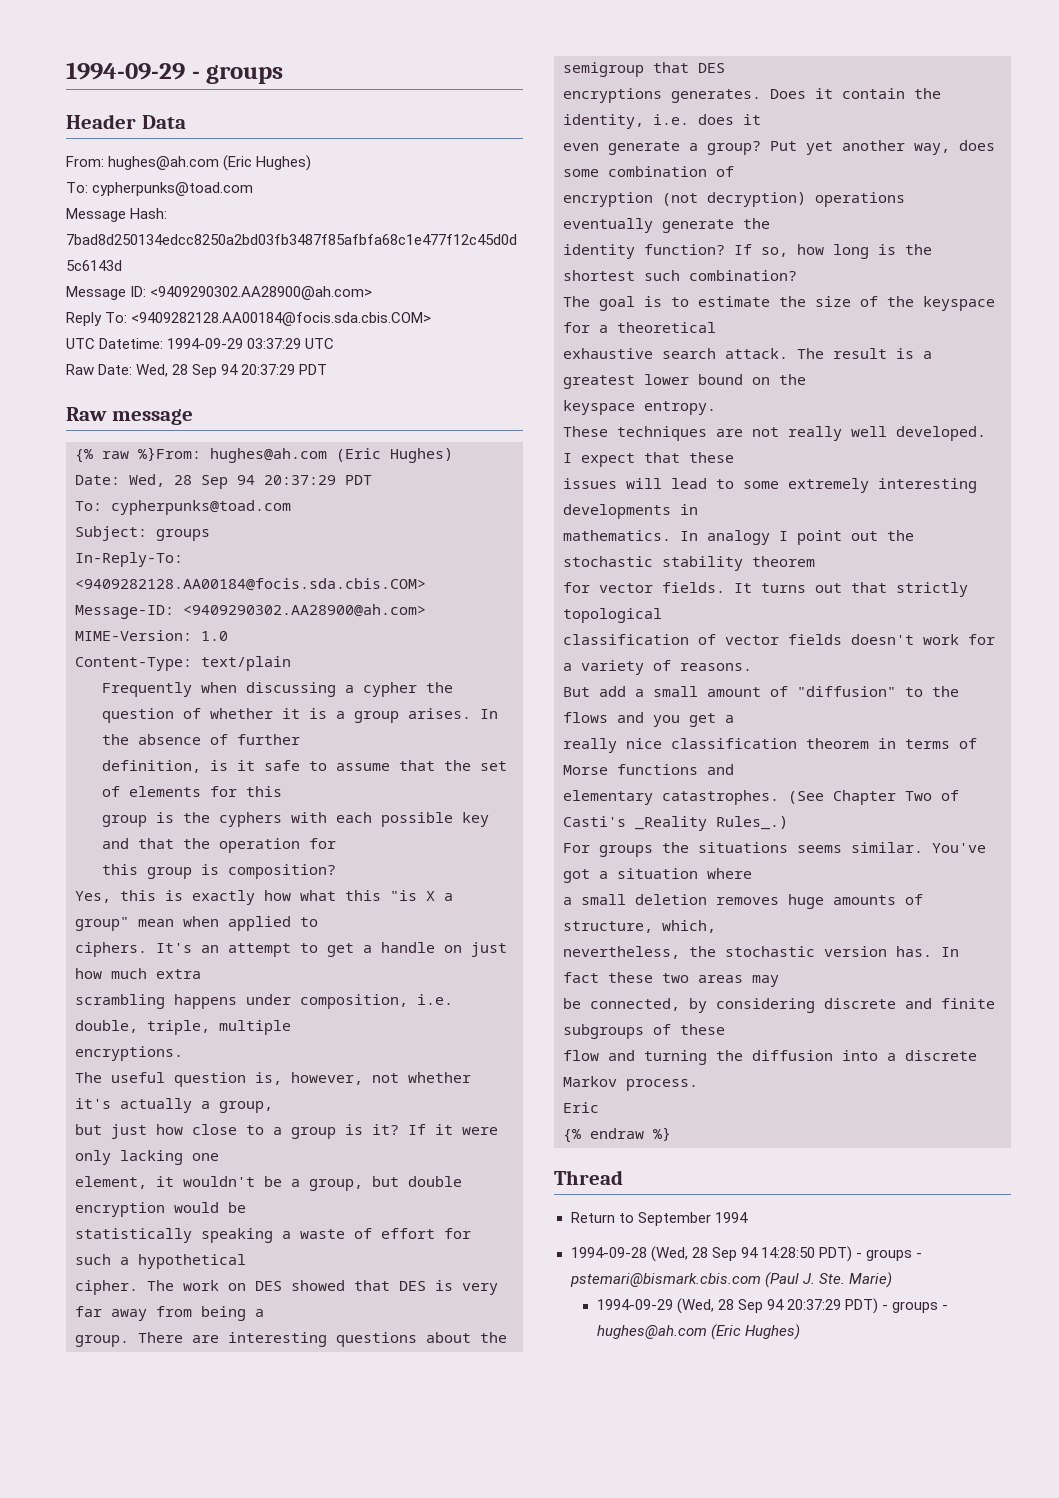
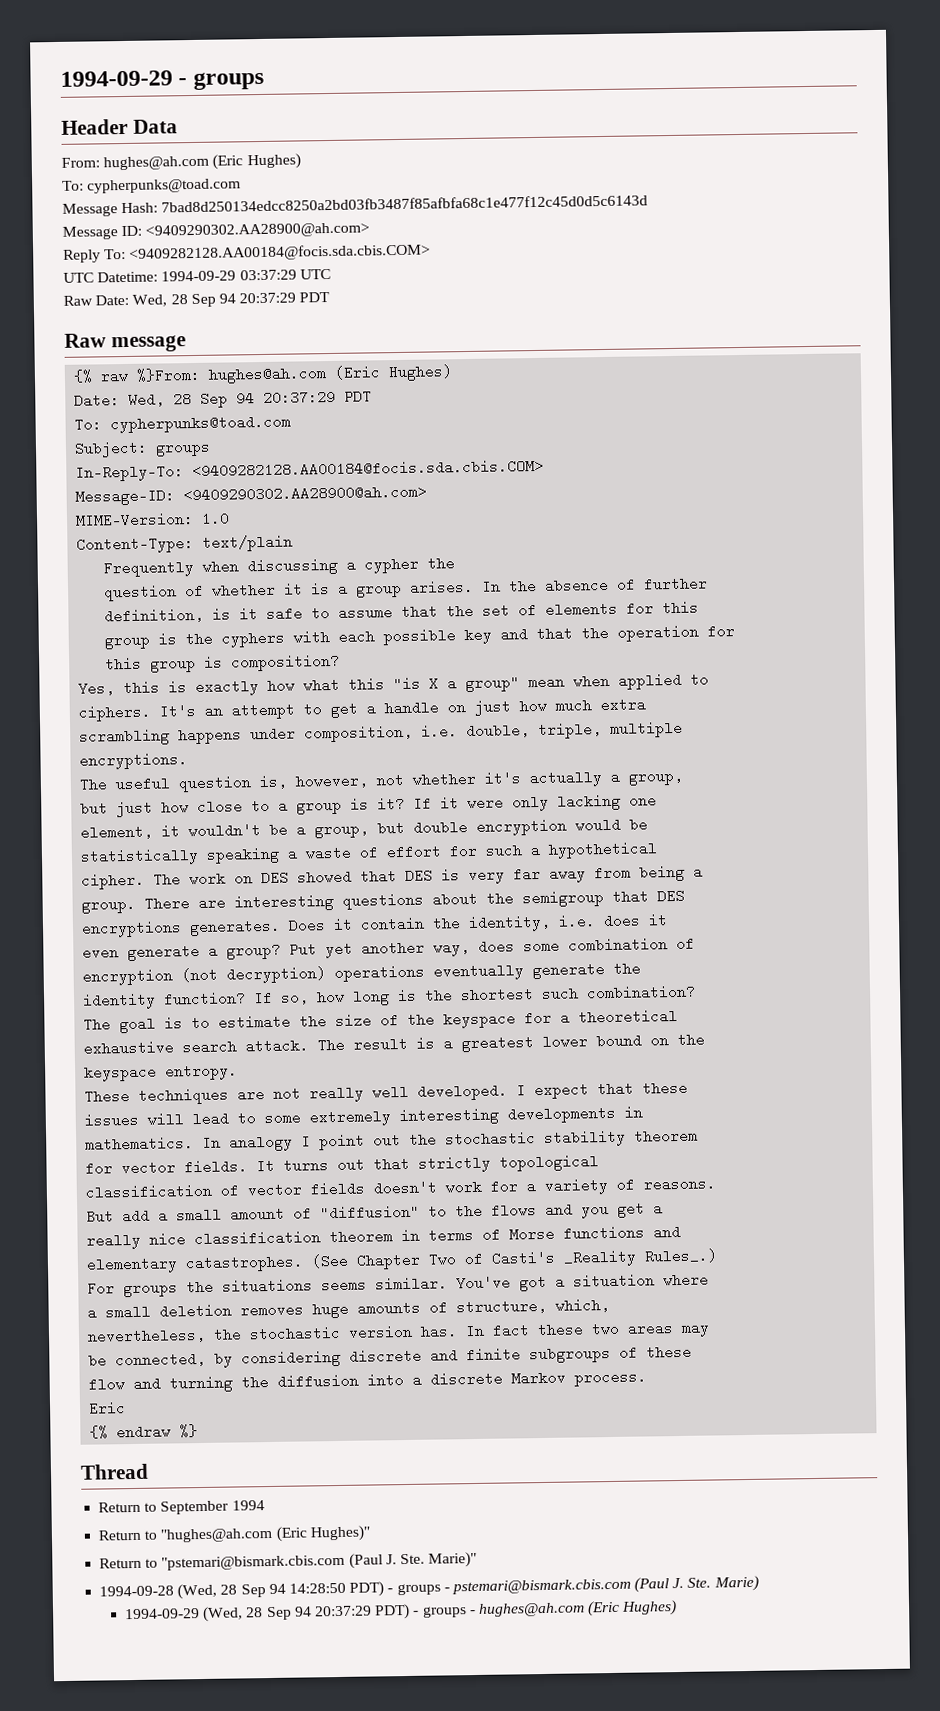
+ Return to "hughes@ah.com (Eric Hughes)"
+ Return to "pstemari@bismark.cbis.com (Paul J. Ste. Marie)"

